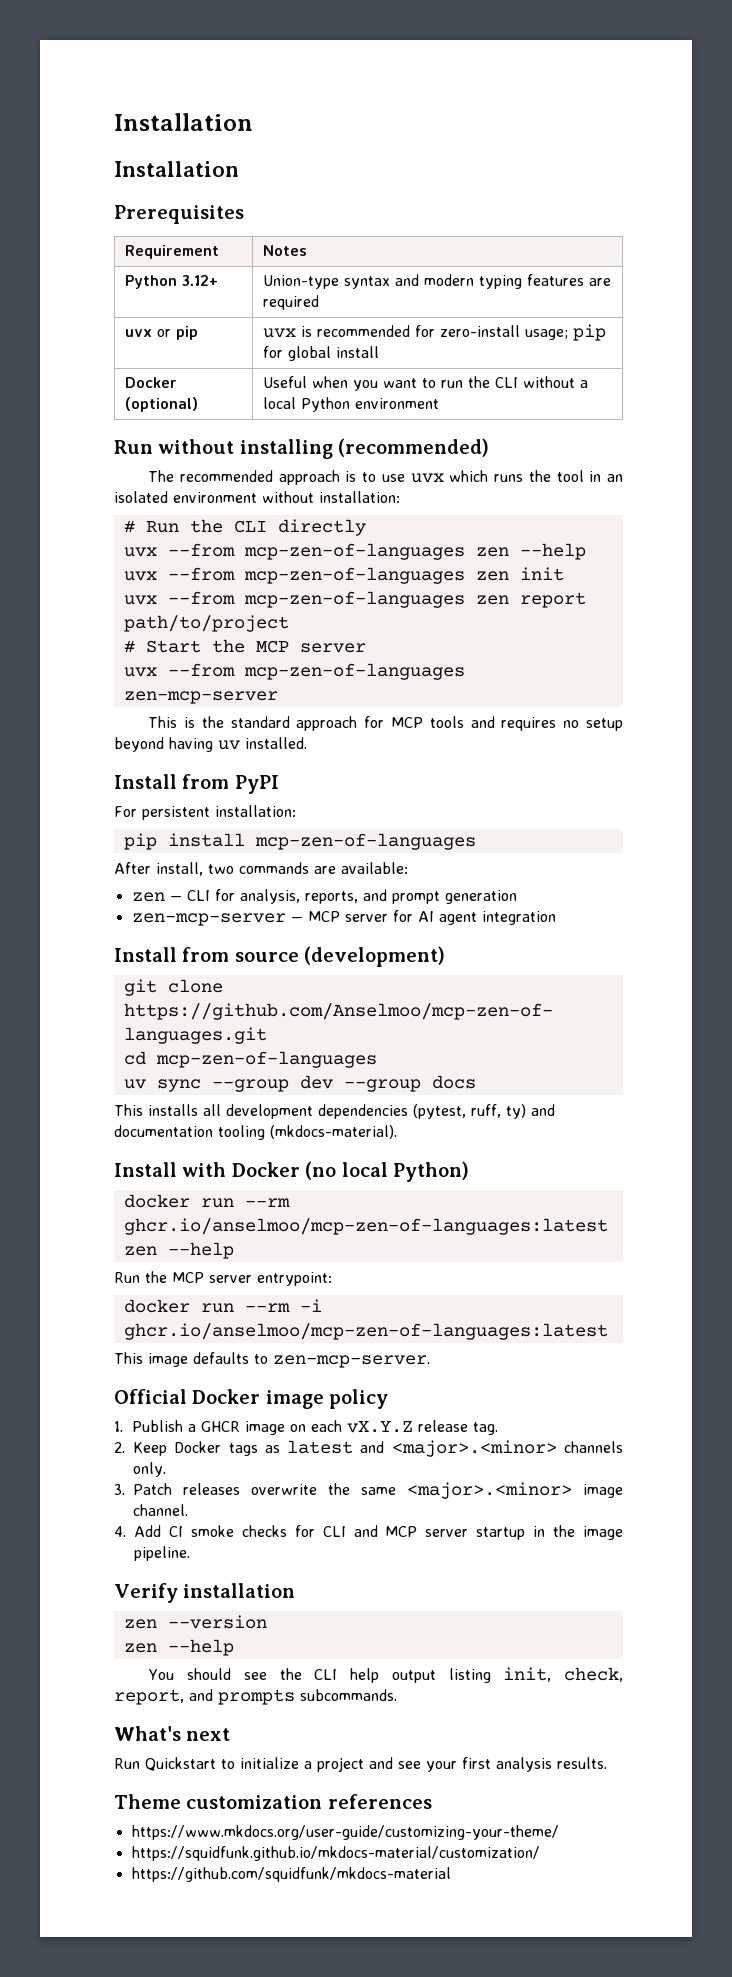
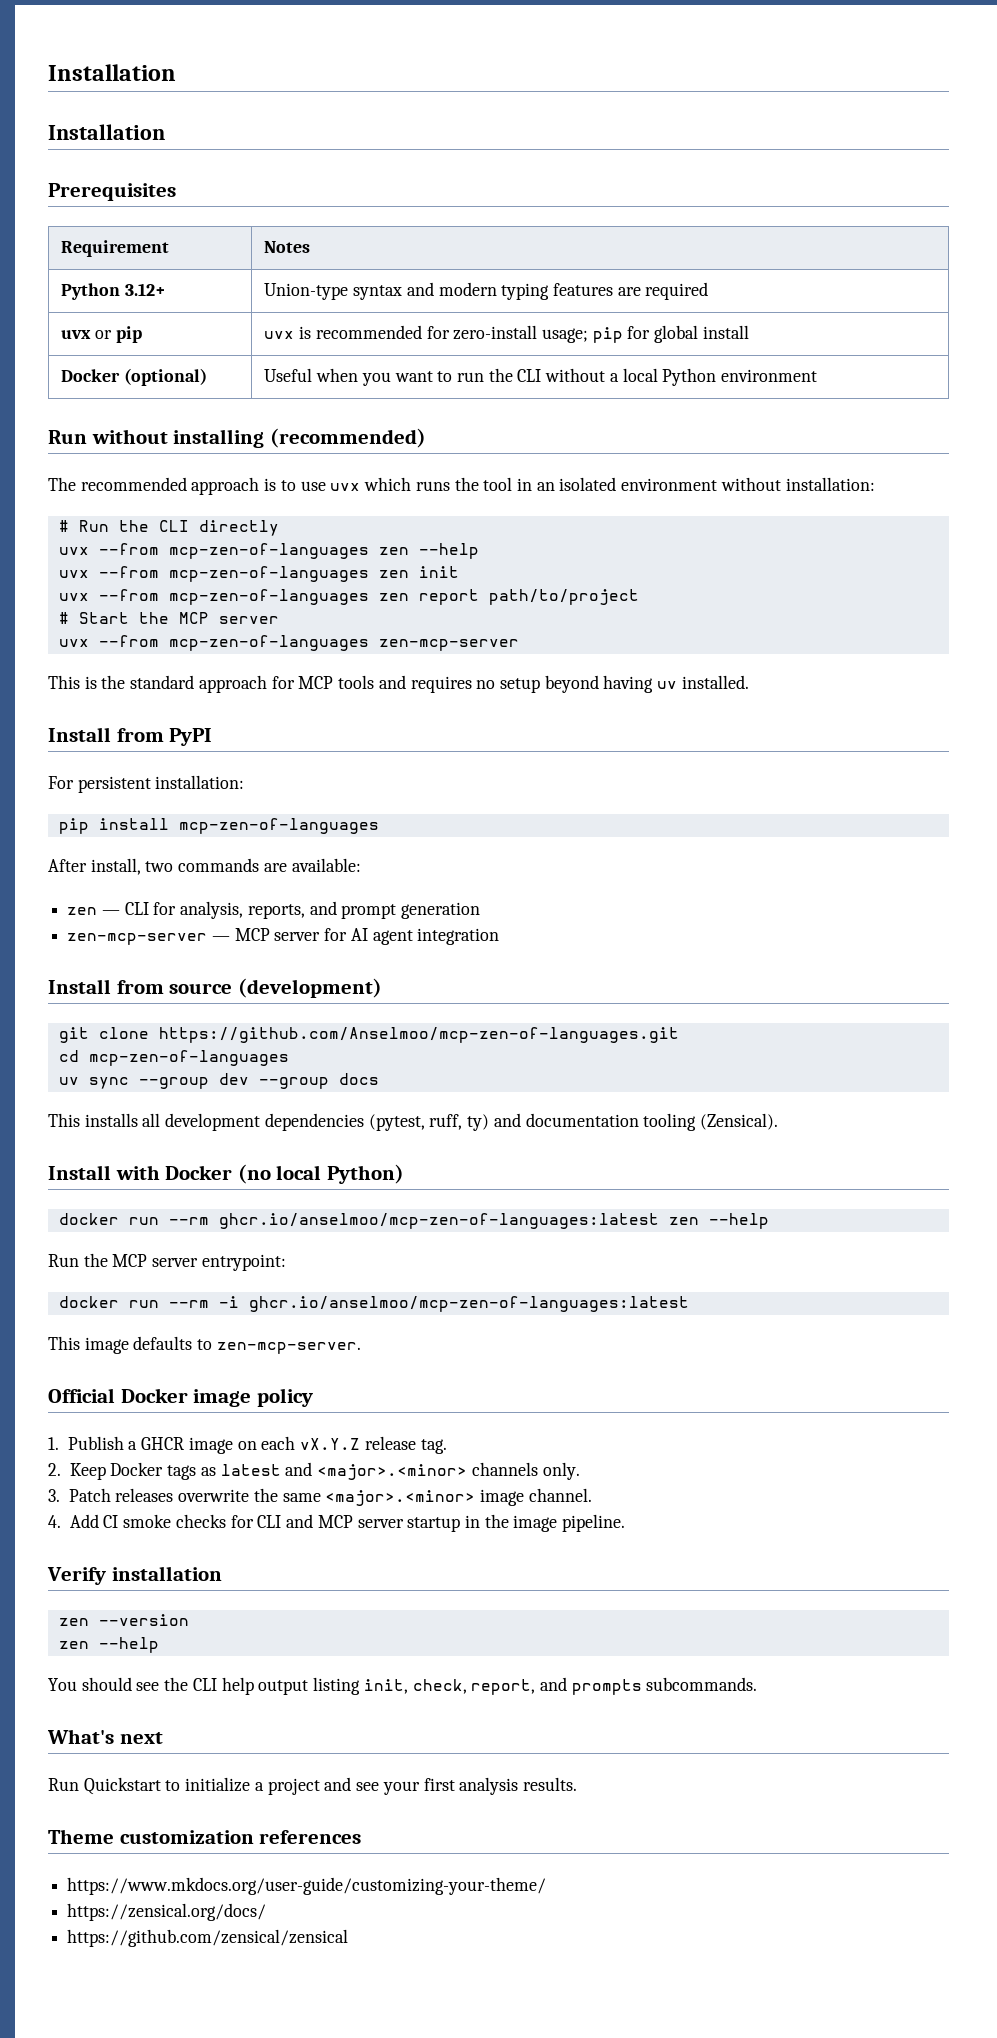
- This installs all development dependencies (pytest, ruff, ty) and documentation tooling (mkdocs-material).
+ This installs all development dependencies (pytest, ruff, ty) and documentation tooling (Zensical).
- https://squidfunk.github.io/mkdocs-material/customization/
- https://github.com/squidfunk/mkdocs-material
+ https://zensical.org/docs/
+ https://github.com/zensical/zensical

